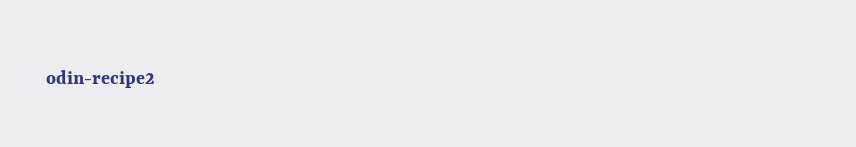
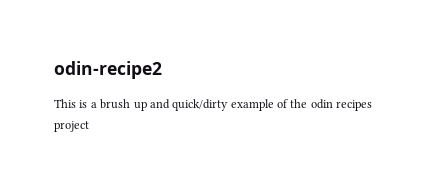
+ This is a brush up and quick/dirty example of the odin recipes project

